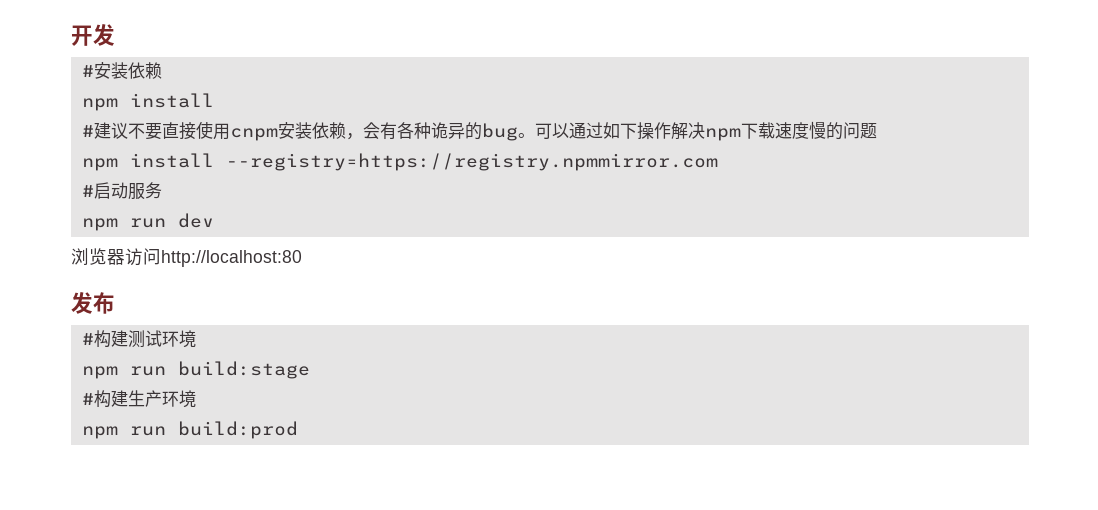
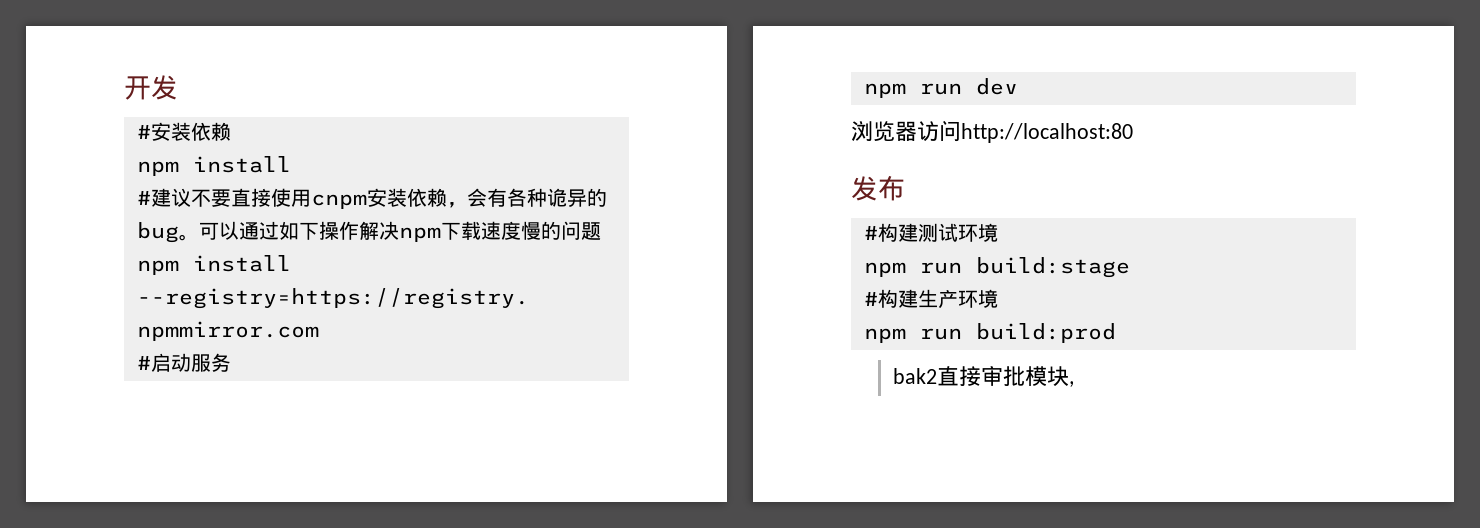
+ bak2直接审批模块,

